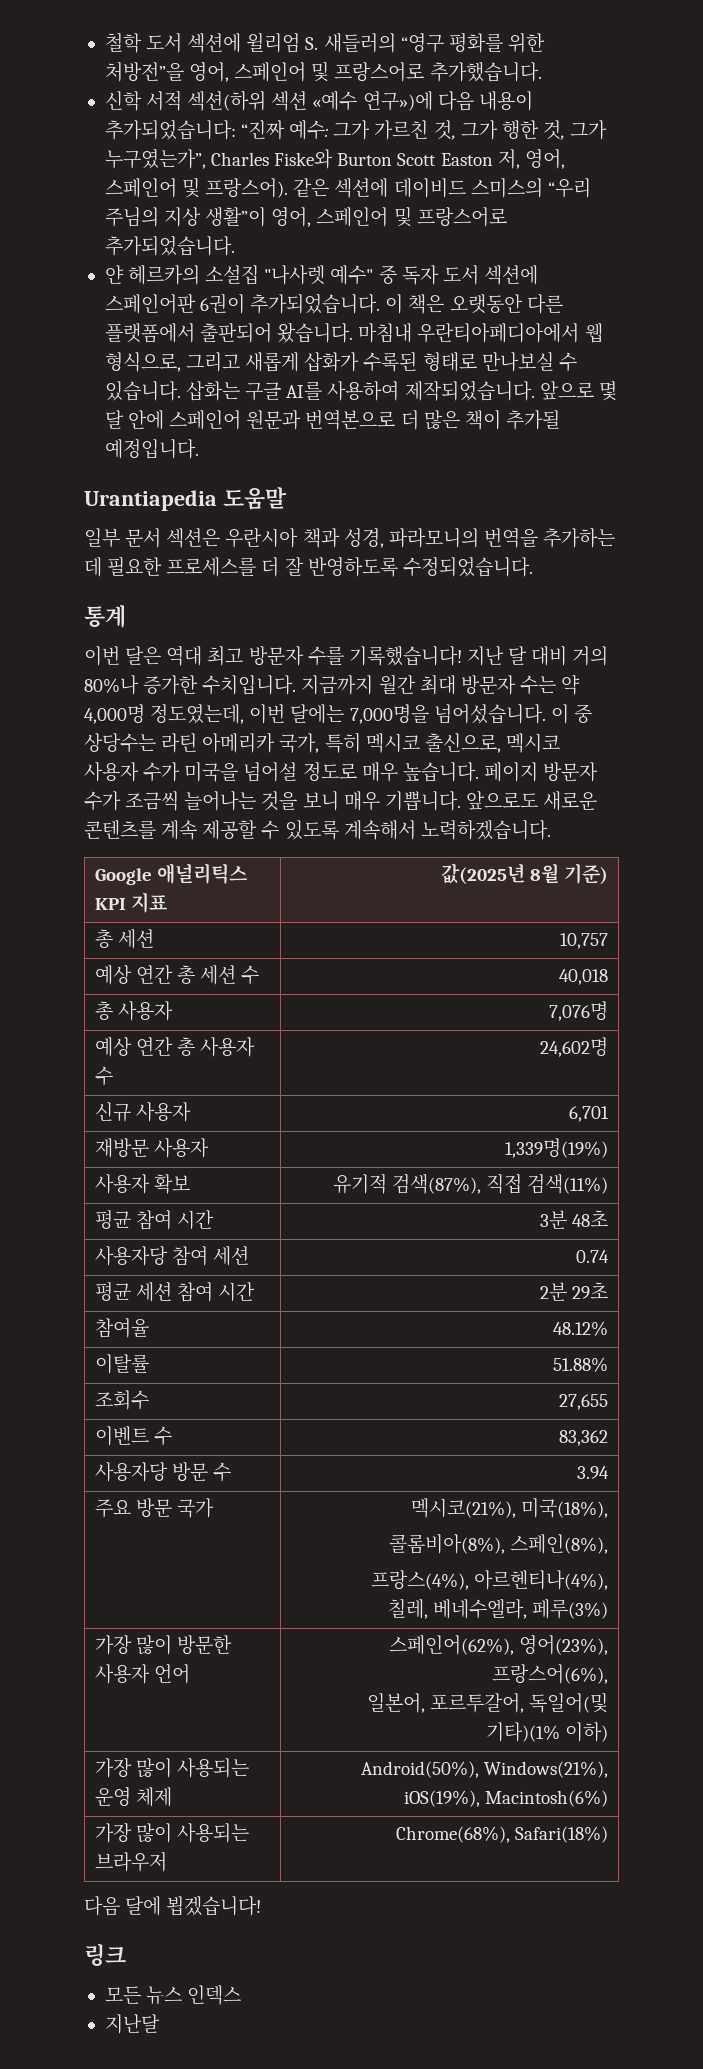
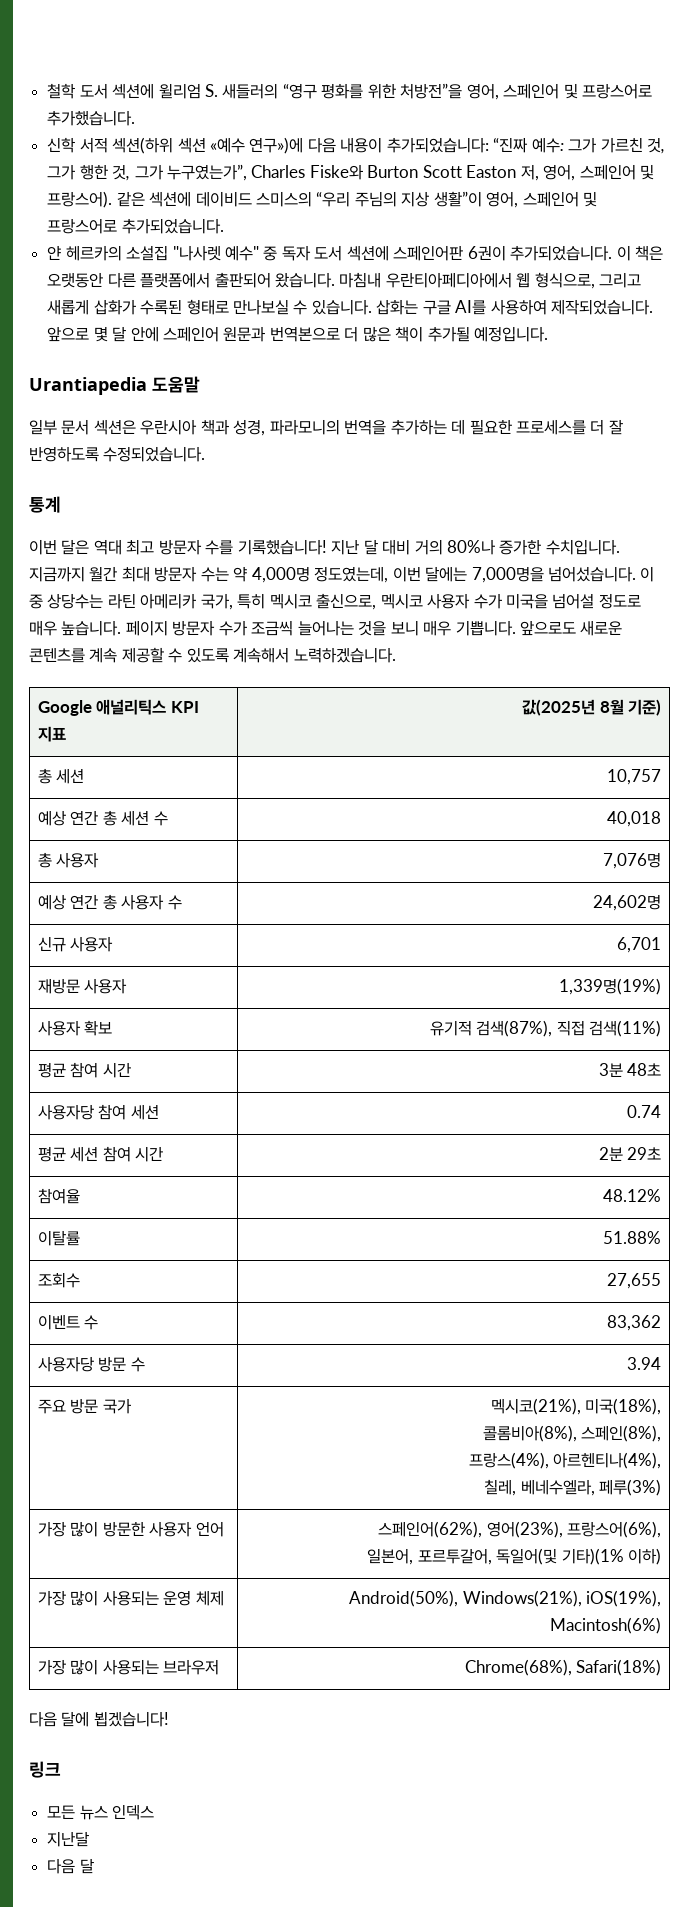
+ 다음 달

